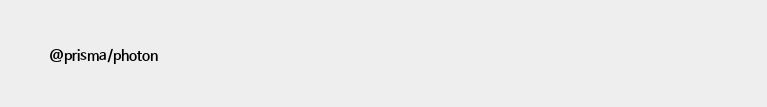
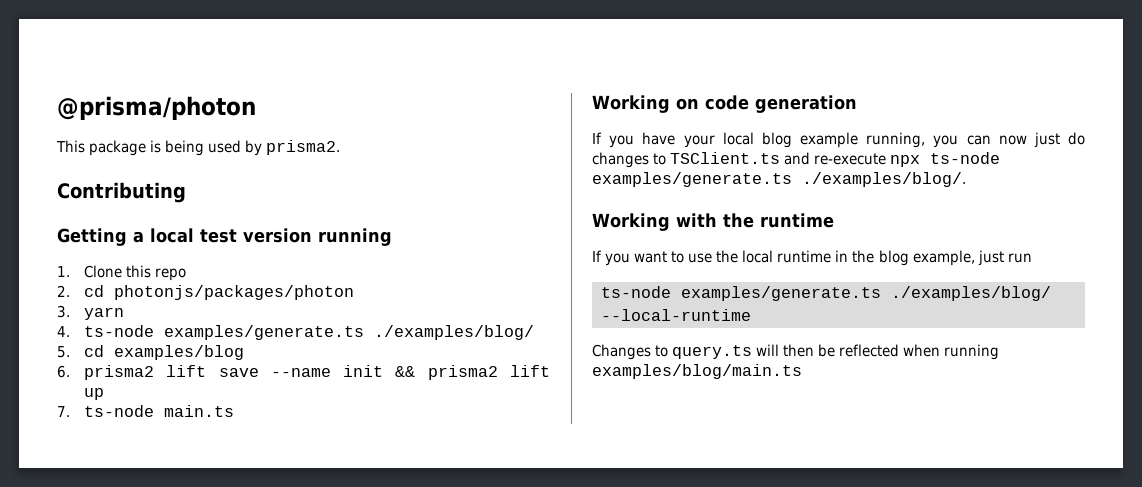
+ This package is being used by prisma2.
+ Contributing
+ Getting a local test version running
+ 1. Clone this repo
+ 2. cd photonjs/packages/photon
+ 3. yarn
+ 4. ts-node examples/generate.ts ./examples/blog/
+ 5. cd examples/blog
+ 6. prisma2 lift save --name init && prisma2 lift up
+ 7. ts-node main.ts
+ Working on code generation
+ If you have your local blog example running, you can now just do changes to TSClient.ts and re-execute npx ts-node examples/generate.ts ./examples/blog/.
+ Working with the runtime
+ If you want to use the local runtime in the blog example, just run
+ ts-node examples/generate.ts ./examples/blog/ --local-runtime
+ Changes to query.ts will then be reflected when running examples/blog/main.ts

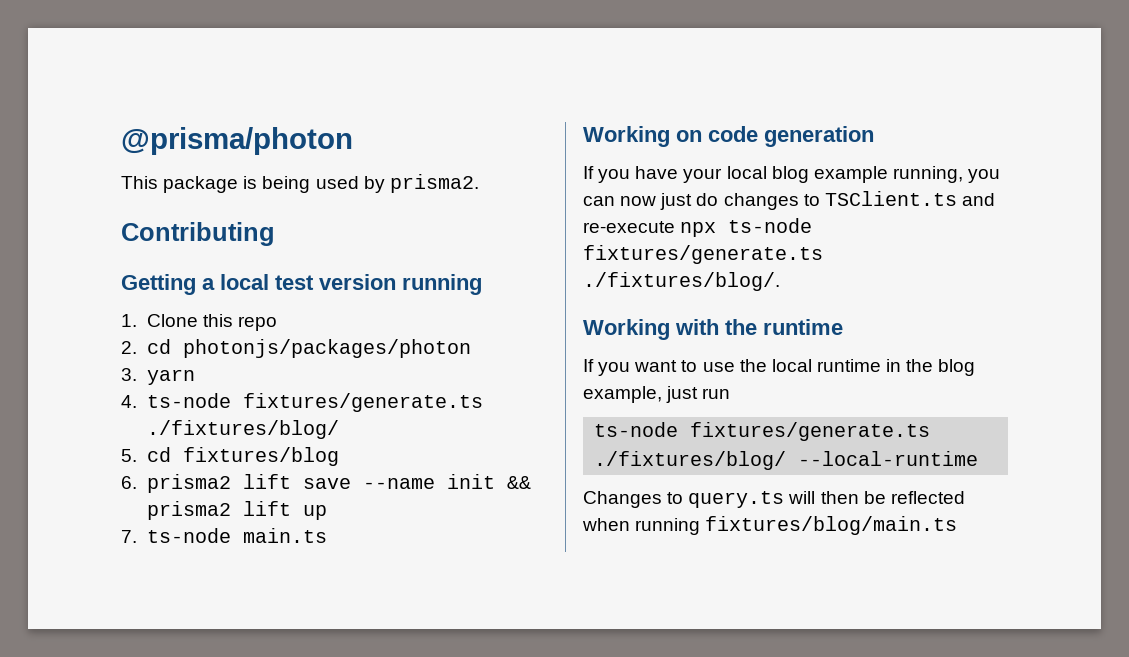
- 4. ts-node examples/generate.ts ./examples/blog/
+ 4. ts-node fixtures/generate.ts ./fixtures/blog/
- 5. cd examples/blog
+ 5. cd fixtures/blog
- If you have your local blog example running, you can now just do changes to TSClient.ts and re-execute npx ts-node examples/generate.ts ./examples/blog/.
+ If you have your local blog example running, you can now just do changes to TSClient.ts and re-execute npx ts-node fixtures/generate.ts ./fixtures/blog/.
- ts-node examples/generate.ts ./examples/blog/ --local-runtime
+ ts-node fixtures/generate.ts ./fixtures/blog/ --local-runtime
- Changes to query.ts will then be reflected when running examples/blog/main.ts
+ Changes to query.ts will then be reflected when running fixtures/blog/main.ts

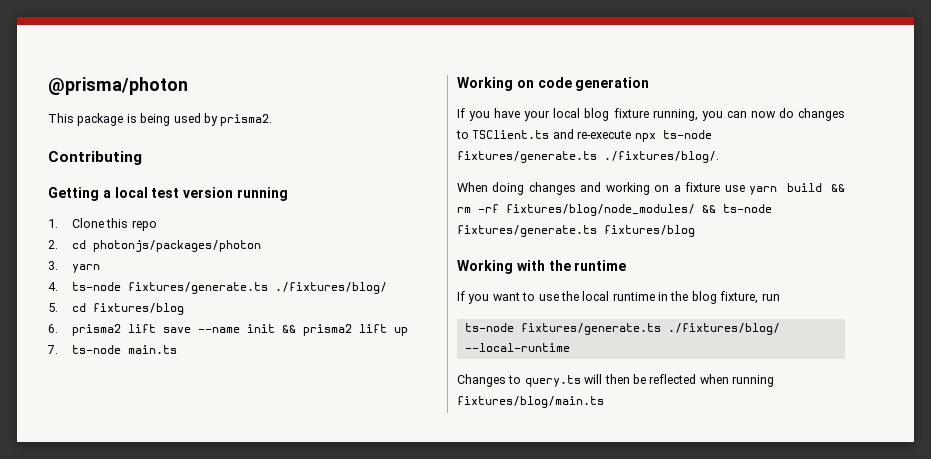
- If you have your local blog example running, you can now just do changes to TSClient.ts and re-execute npx ts-node fixtures/generate.ts ./fixtures/blog/.
+ If you have your local blog fixture running, you can now do changes to TSClient.ts and re-execute npx ts-node fixtures/generate.ts ./fixtures/blog/.
+ When doing changes and working on a fixture use yarn build && rm -rf fixtures/blog/node_modules/ && ts-node fixtures/generate.ts fixtures/blog
- If you want to use the local runtime in the blog example, just run
+ If you want to use the local runtime in the blog fixture, run

